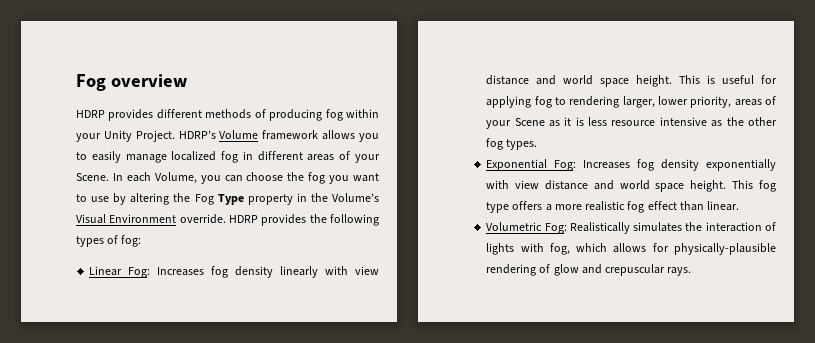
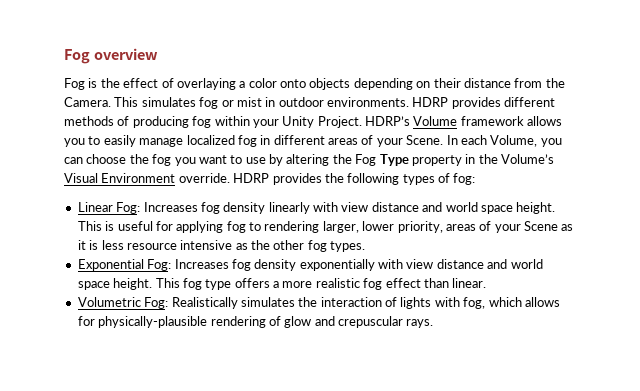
+ Fog is the effect of overlaying a color onto objects depending on their distance from the Camera. This simulates fog or mist in outdoor environments.

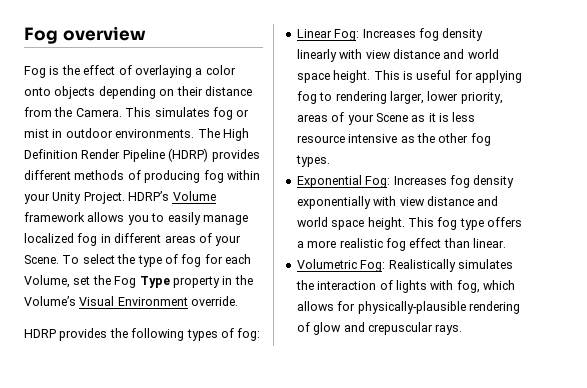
- HDRP provides different methods of producing fog within your Unity Project.
+ The High Definition Render Pipeline (HDRP) provides different methods of producing fog within your Unity Project.
- In each Volume, you can choose the fog you want to use by altering the Fog Type property in the Volume’s Visual Environment override. HDRP provides the following types of fog:
+ To select the type of fog for each Volume, set the Fog Type property in the Volume’s Visual Environment override.
+ HDRP provides the following types of fog:

